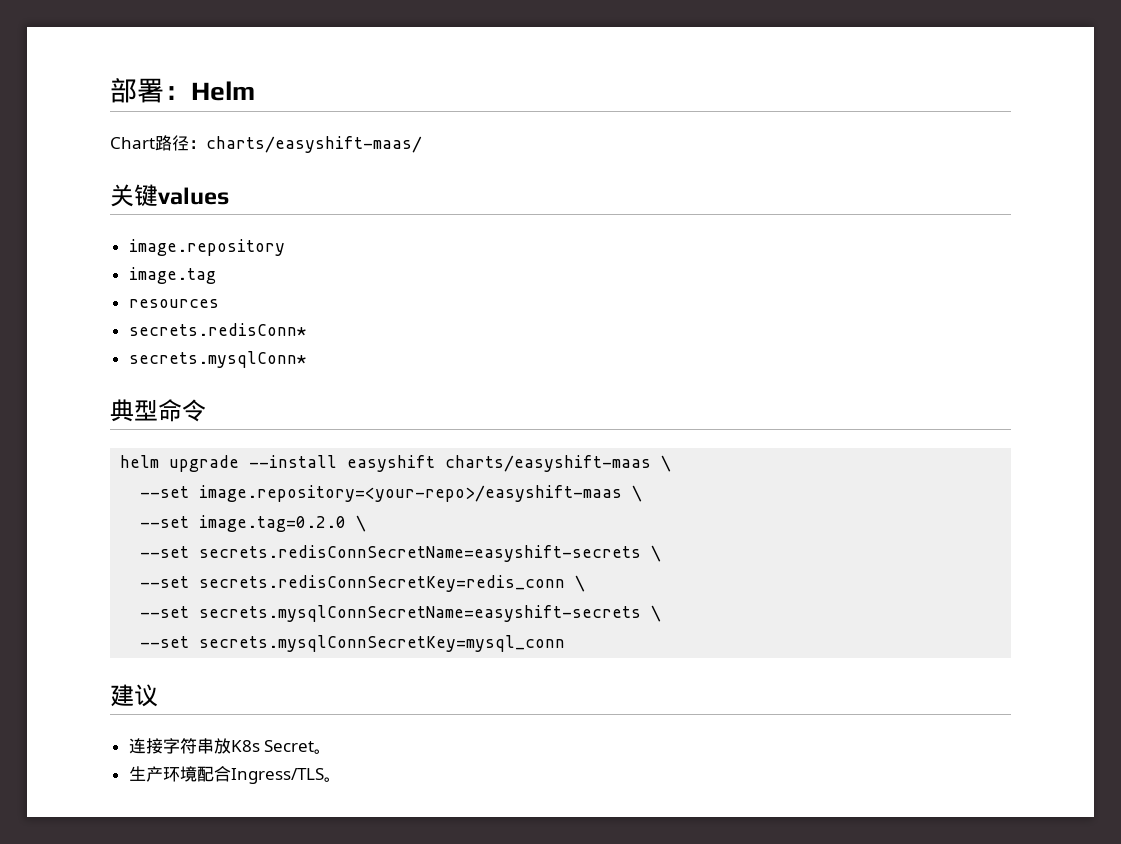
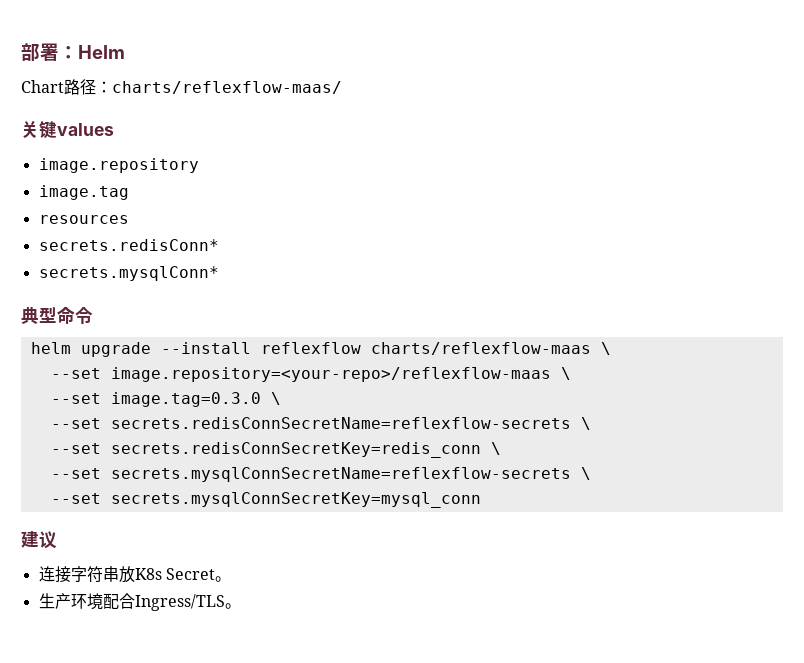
- Chart路径：charts/easyshift-maas/
+ Chart路径：charts/reflexflow-maas/
- helm upgrade --install easyshift charts/easyshift-maas \
- --set image.repository=<your-repo>/easyshift-maas \
- --set image.tag=0.2.0 \
- --set secrets.redisConnSecretName=easyshift-secrets \
+ helm upgrade --install reflexflow charts/reflexflow-maas \
+ --set image.repository=<your-repo>/reflexflow-maas \
+ --set image.tag=0.3.0 \
+ --set secrets.redisConnSecretName=reflexflow-secrets \
- --set secrets.mysqlConnSecretName=easyshift-secrets \
+ --set secrets.mysqlConnSecretName=reflexflow-secrets \

